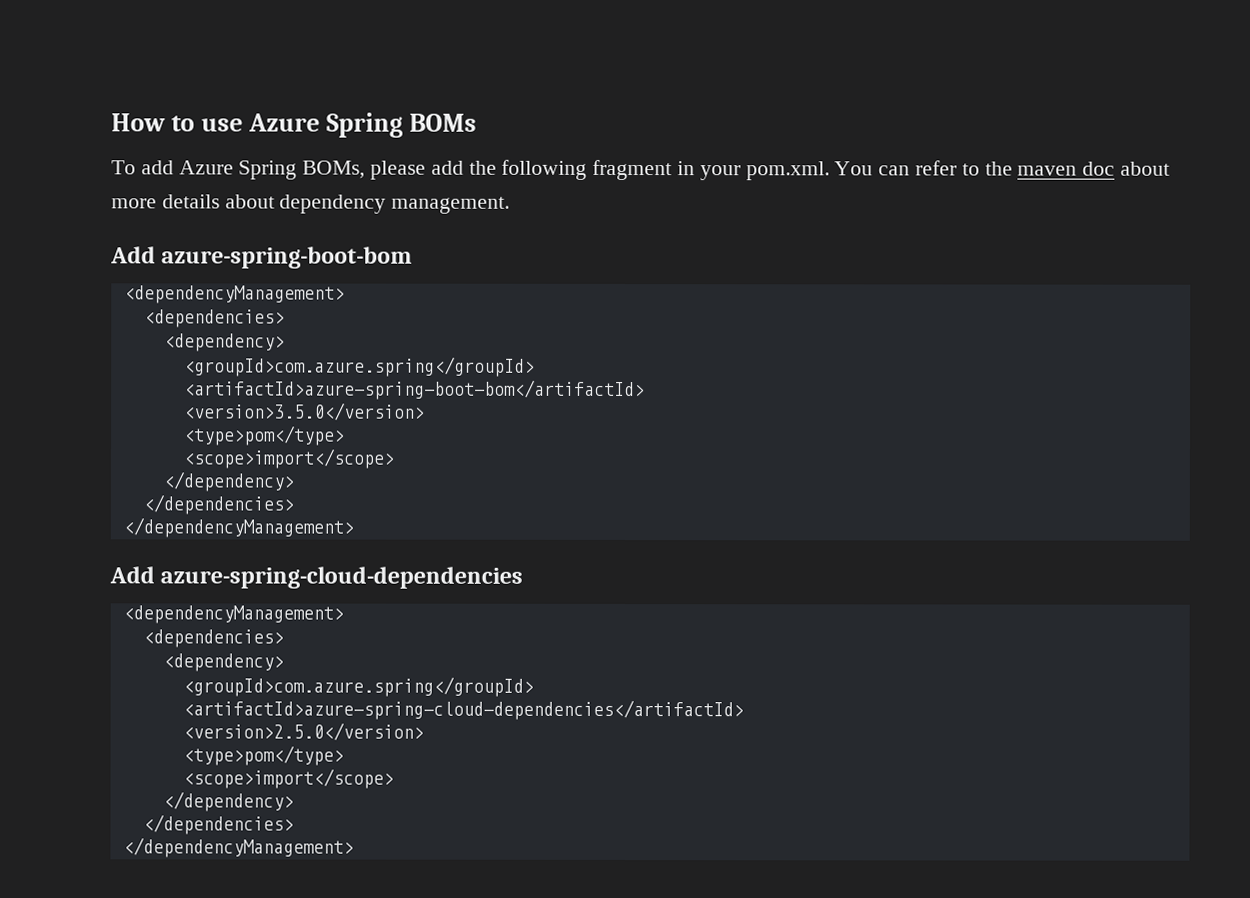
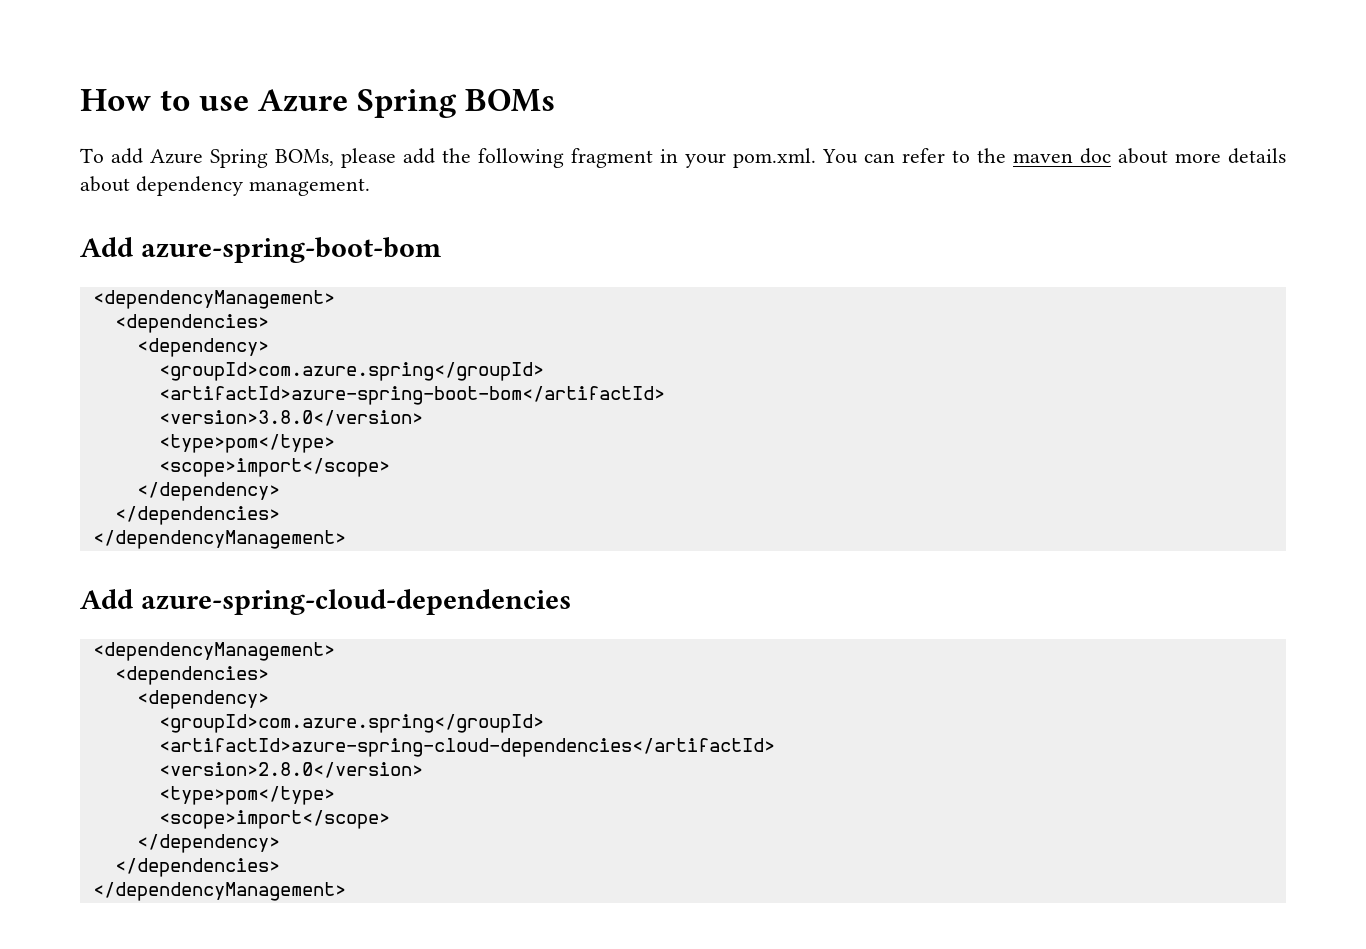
- <version>3.5.0</version>
+ <version>3.8.0</version>
- <version>2.5.0</version>
+ <version>2.8.0</version>

